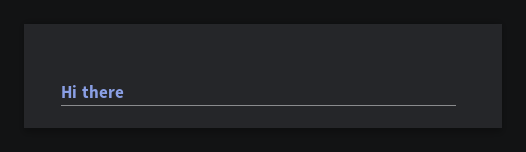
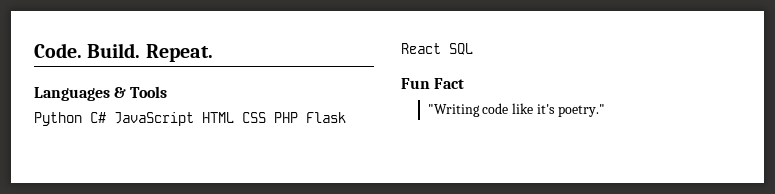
- Hi there
+ Code. Build. Repeat.
+ Languages & Tools
+ Python C# JavaScript HTML CSS PHP Flask React SQL
+ Fun Fact
+ "Writing code like it's poetry."

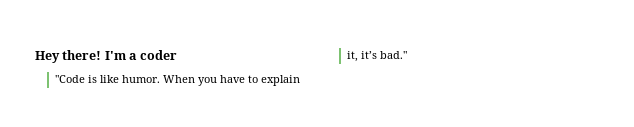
- Code. Build. Repeat.
- Languages & Tools
- Python C# JavaScript HTML CSS PHP Flask React SQL
- Fun Fact
- "Writing code like it's poetry."
+ Hey there! I'm a coder
+ "Code is like humor. When you have to explain it, it’s bad."

